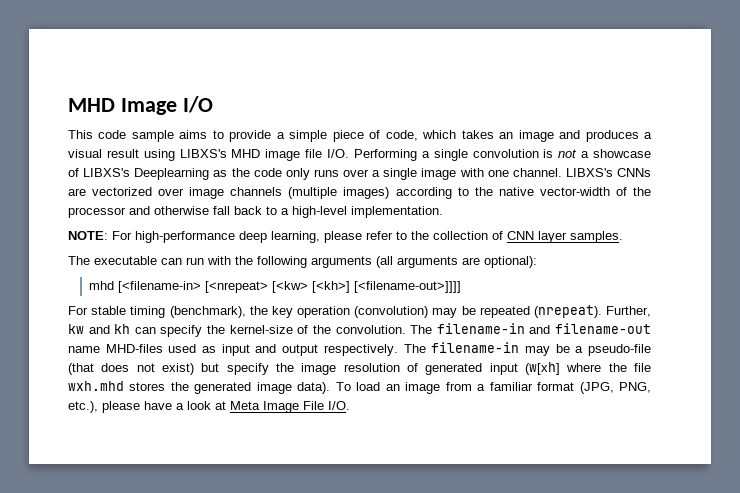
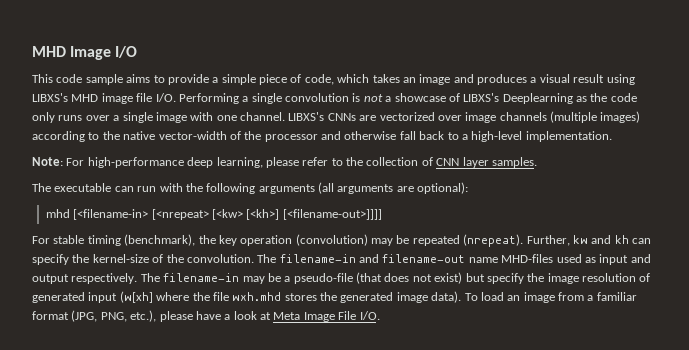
- NOTE: For high-performance deep learning, please refer to the collection of CNN layer samples.
+ Note: For high-performance deep learning, please refer to the collection of CNN layer samples.

